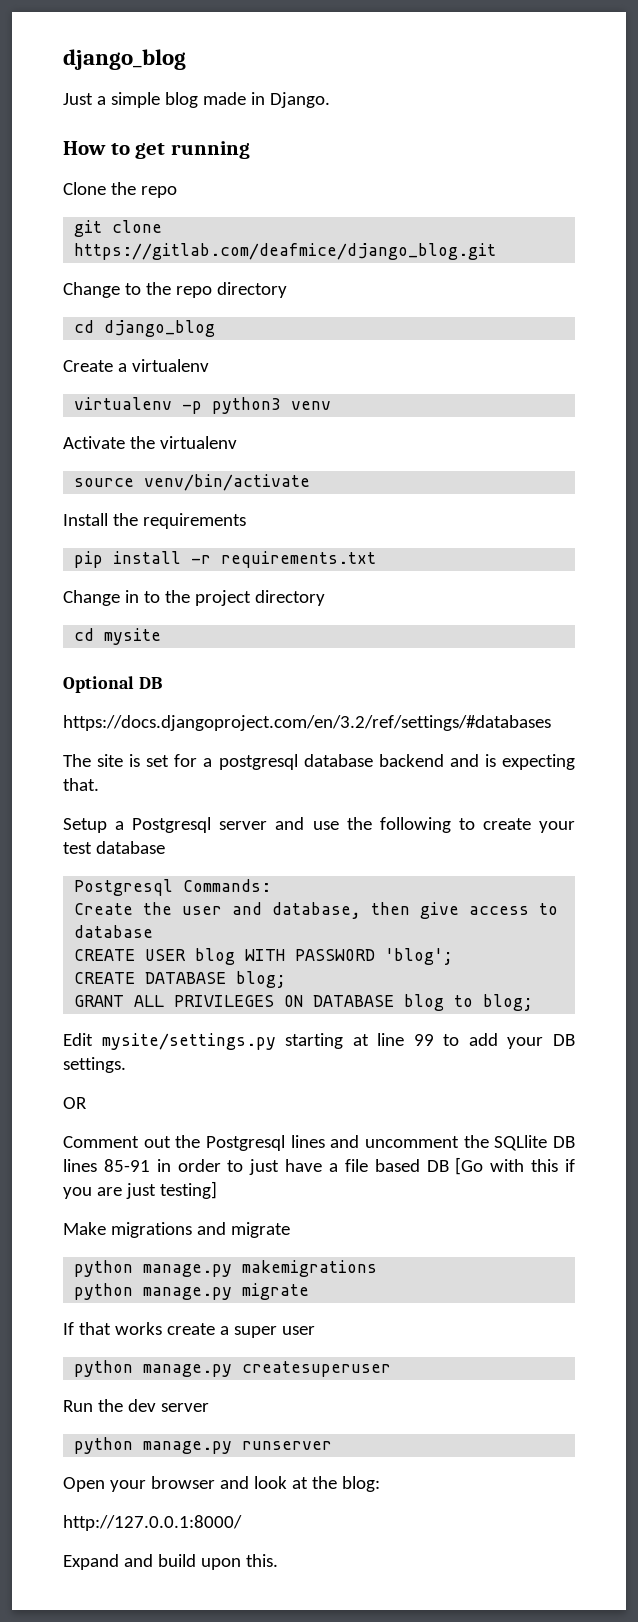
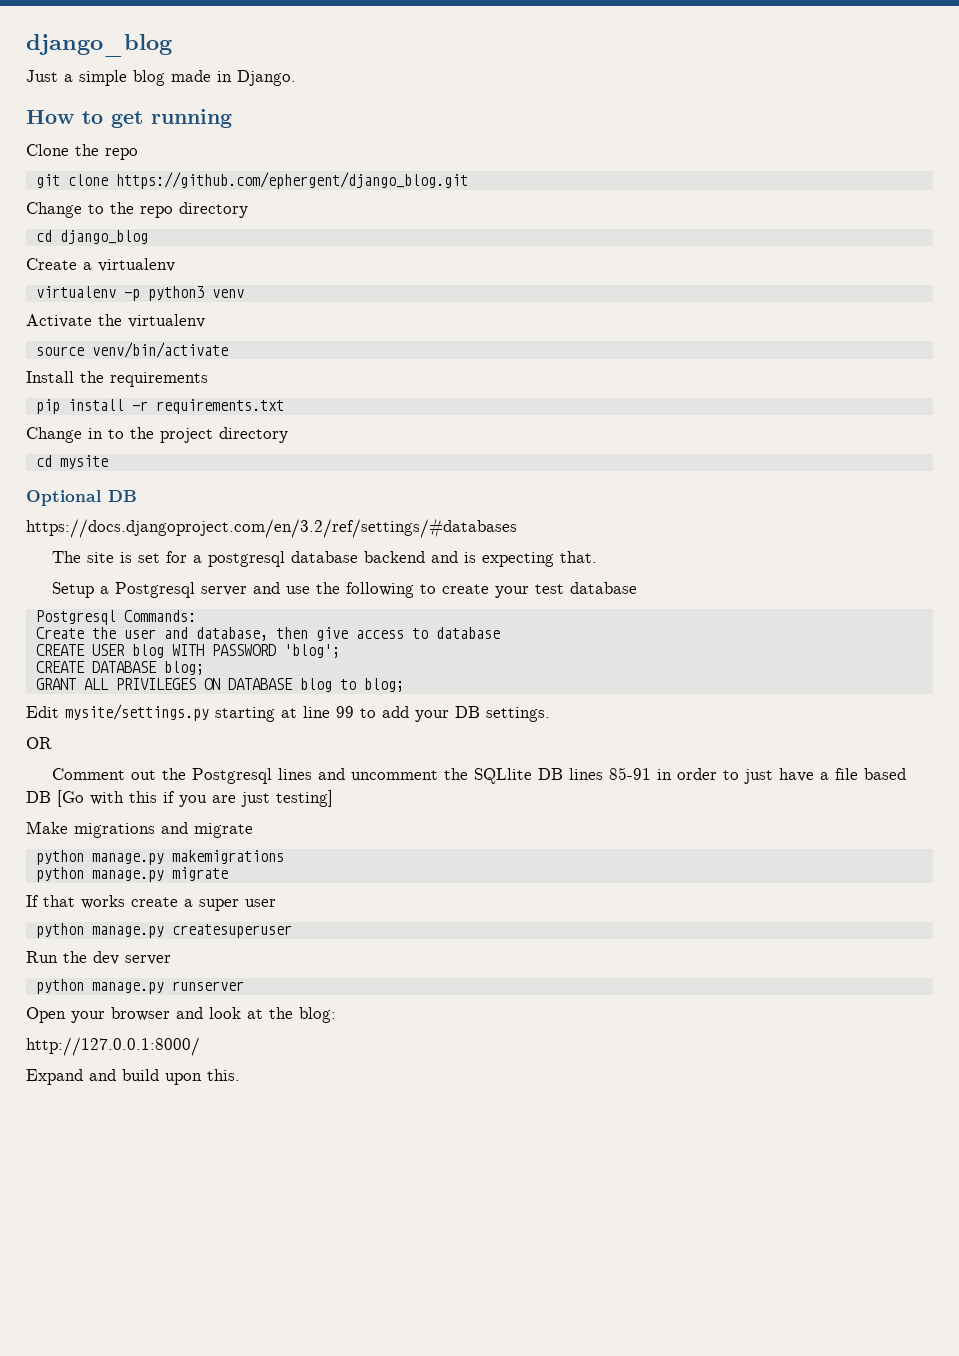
- git clone https://gitlab.com/deafmice/django_blog.git
+ git clone https://github.com/ephergent/django_blog.git

